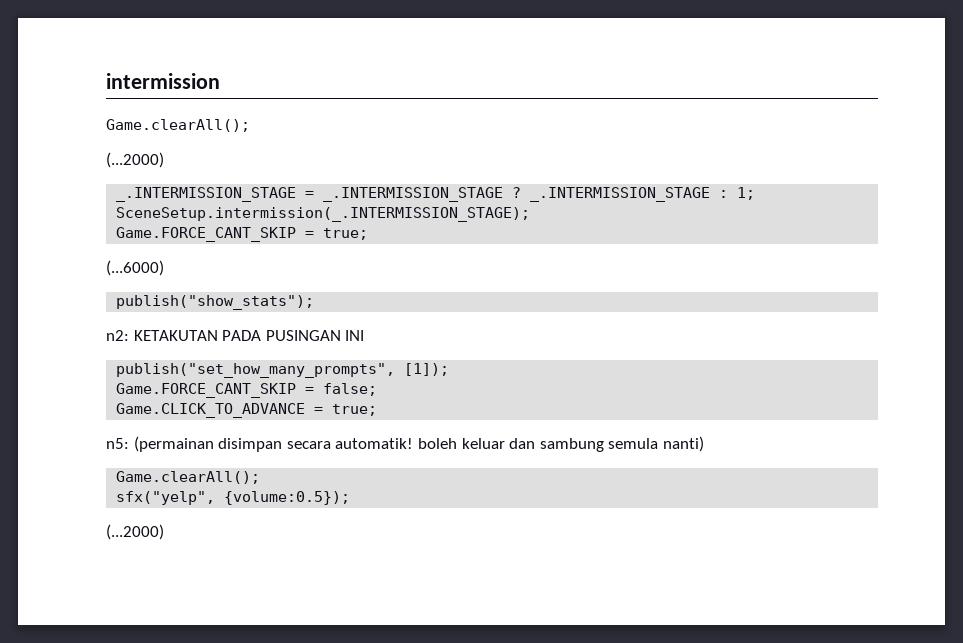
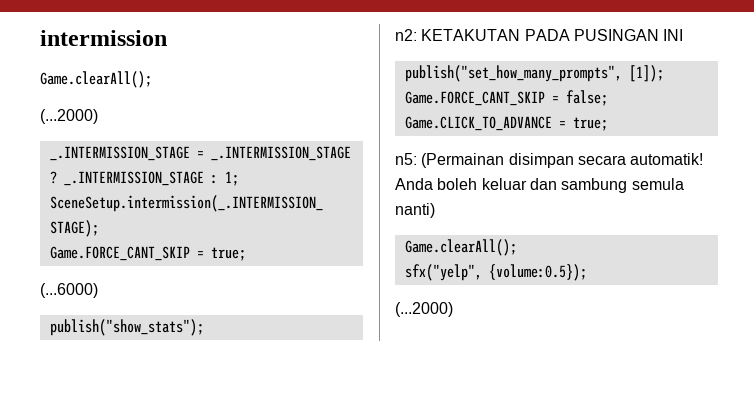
- n5: (permainan disimpan secara automatik! boleh keluar dan sambung semula nanti)
+ n5: (Permainan disimpan secara automatik! Anda boleh keluar dan sambung semula nanti)

